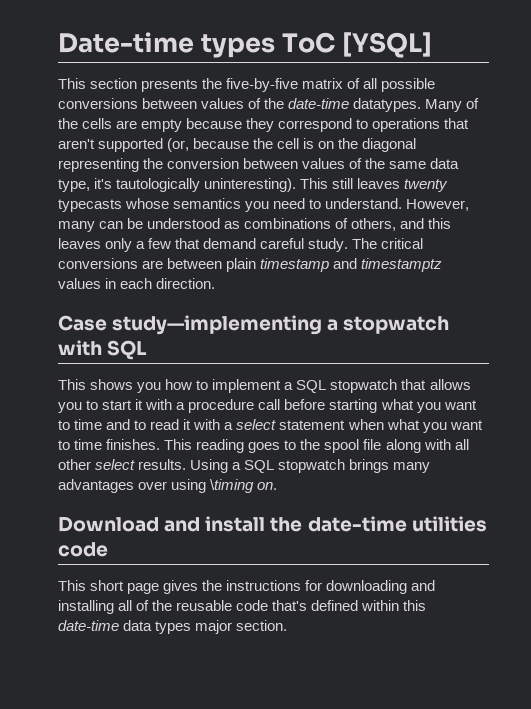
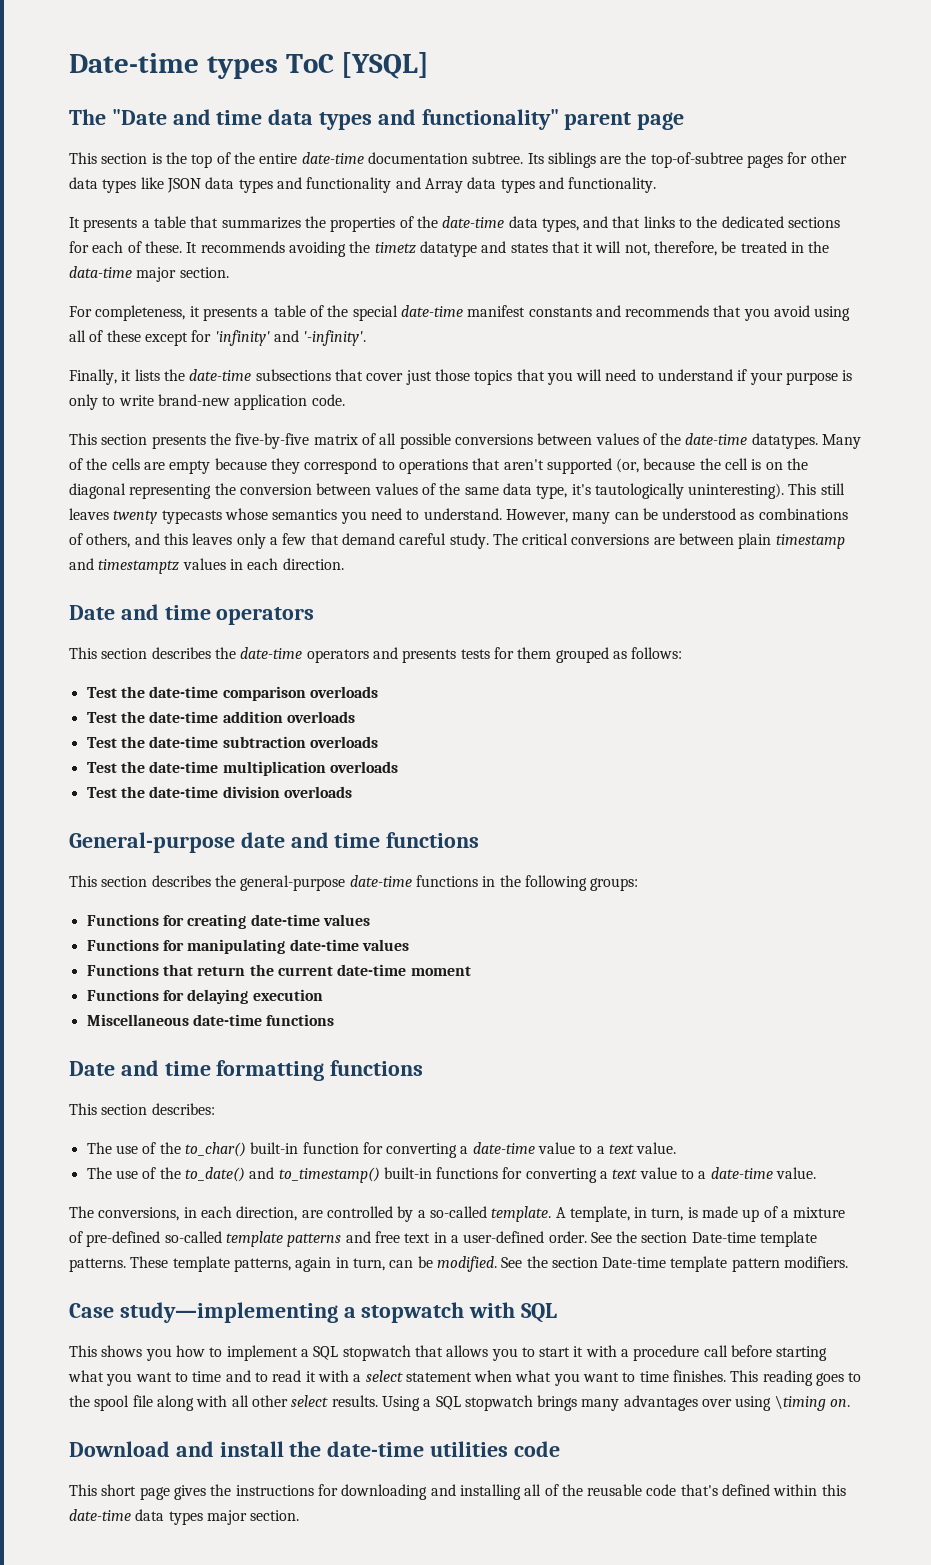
+ The "Date and time data types and functionality" parent page
+ This section is the top of the entire date-time documentation subtree. Its siblings are the top-of-subtree pages for other data types like JSON data types and functionality and Array data types and functionality.
+ It presents a table that summarizes the properties of the date-time data types, and that links to the dedicated sections for each of these. It recommends avoiding the timetz datatype and states that it will not, therefore, be treated in the data-time major section.
+ For completeness, it presents a table of the special date-time manifest constants and recommends that you avoid using all of these except for 'infinity' and '-infinity'.
+ Finally, it lists the date-time subsections that cover just those topics that you will need to understand if your purpose is only to write brand-new application code.
+ Date and time operators
+ This section describes the date-time operators and presents tests for them grouped as follows:
+ Test the date-time comparison overloads
+ Test the date-time addition overloads
+ Test the date-time subtraction overloads
+ Test the date-time multiplication overloads
+ Test the date-time division overloads
+ General-purpose date and time functions
+ This section describes the general-purpose date-time functions in the following groups:
+ Functions for creating date-time values
+ Functions for manipulating date-time values
+ Functions that return the current date-time moment
+ Functions for delaying execution
+ Miscellaneous date-time functions
+ Date and time formatting functions
+ This section describes:
+ The use of the to_char() built-in function for converting a date-time value to a text value.
+ The use of the to_date() and to_timestamp() built-in functions for converting a text value to a date-time value.
+ The conversions, in each direction, are controlled by a so-called template. A template, in turn, is made up of a mixture of pre-defined so-called template patterns and free text in a user-defined order. See the section Date-time template patterns. These template patterns, again in turn, can be modified. See the section Date-time template pattern modifiers.

